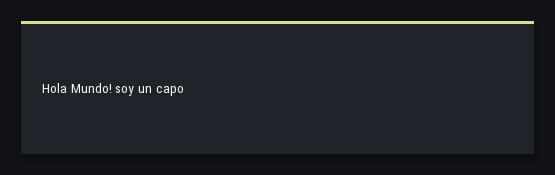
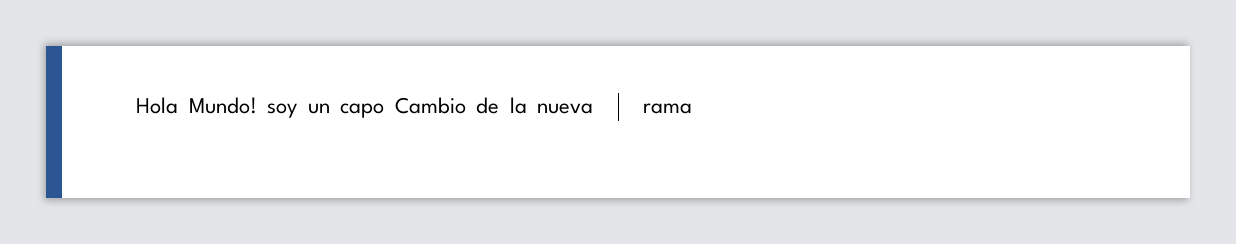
- Hola Mundo! soy un capo
+ Hola Mundo! soy un capo Cambio de la nueva rama

